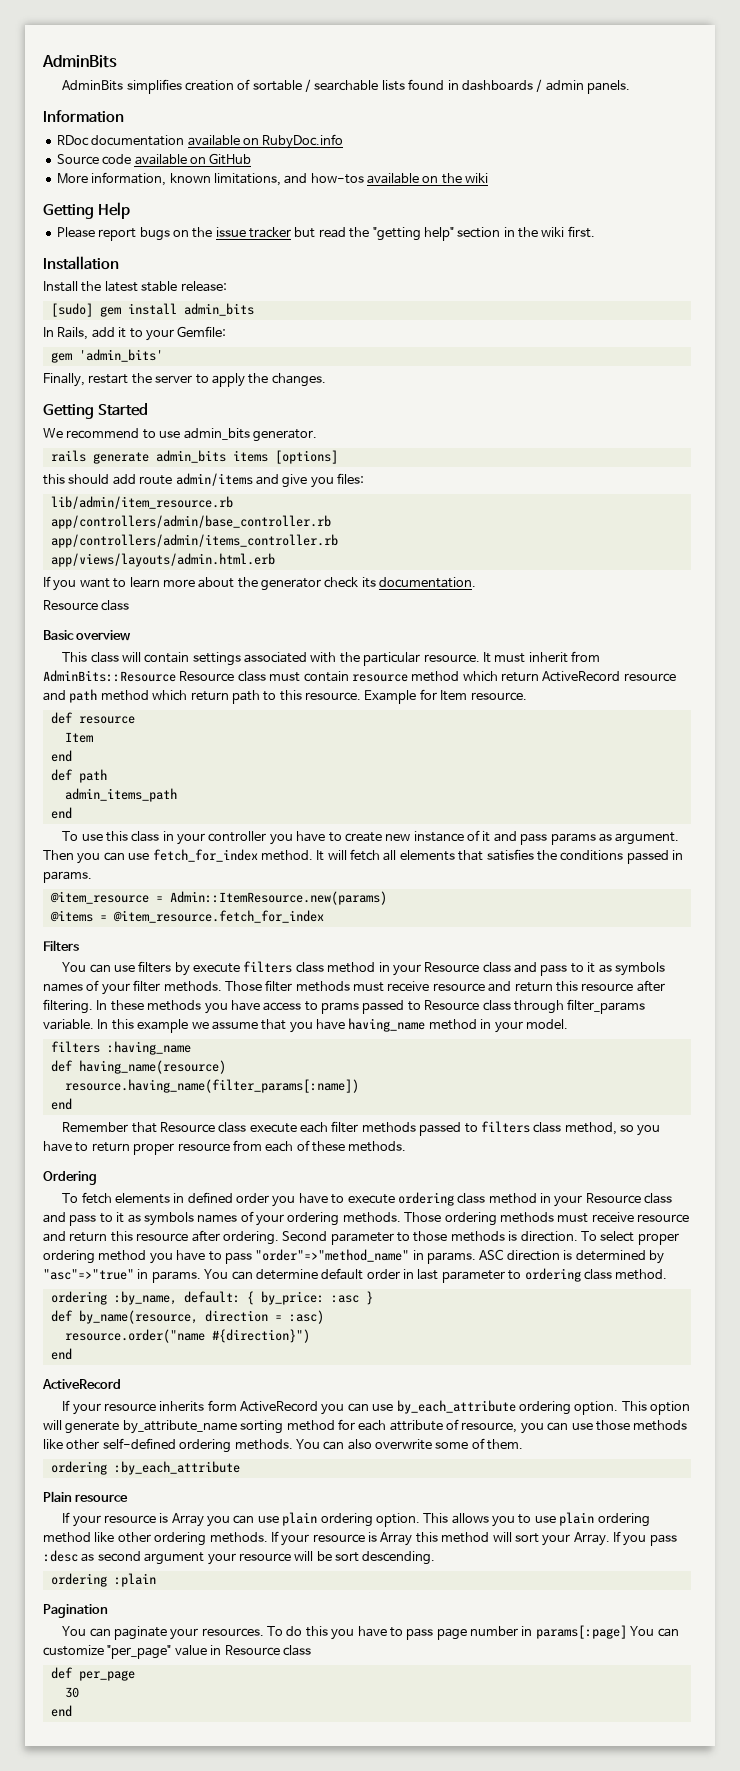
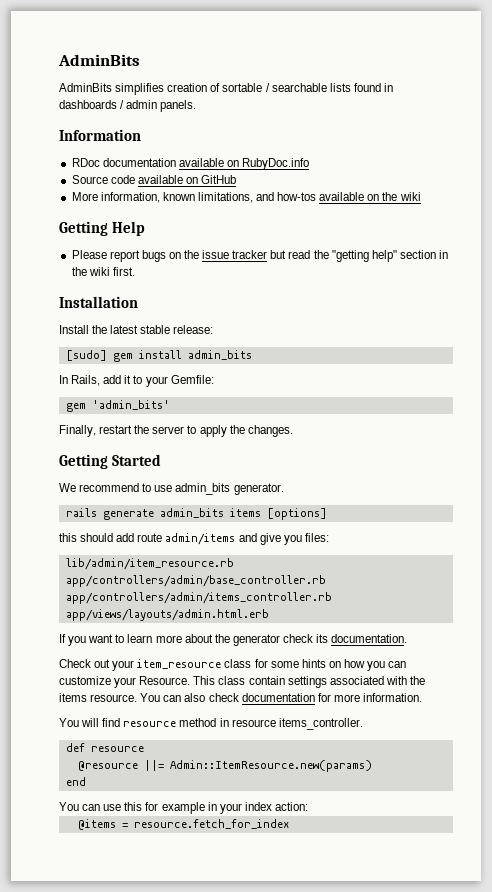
  If you want to learn more about the generator check its documentation.
- Resource class
- Basic overview
- This class will contain settings associated with the particular resource. It must inherit from AdminBits::Resource Resource class must contain resource method which return ActiveRecord resource and path method which return path to this resource. Example for Item resource.
+ Check out your item_resource class for some hints on how you can customize your Resource. This class contain settings associated with the items resource. You can also check documentation for more information.
+ You will find resource method in resource items_controller.
  def resource
- Item
+ @resource ||= Admin::ItemResource.new(params)
  end
- def path
- admin_items_path
- end
- To use this class in your controller you have to create new instance of it and pass params as argument. Then you can use fetch_for_index method. It will fetch all elements that satisfies the conditions passed in params.
- @item_resource = Admin::ItemResource.new(params)
- @items = @item_resource.fetch_for_index
- Filters
- You can use filters by execute filters class method in your Resource class and pass to it as symbols names of your filter methods. Those filter methods must receive resource and return this resource after filtering. In these methods you have access to prams passed to Resource class through filter_params variable. In this example we assume that you have having_name method in your model.
- filters :having_name
- def having_name(resource)
- resource.having_name(filter_params[:name])
- end
- Remember that Resource class execute each filter methods passed to filters class method, so you have to return proper resource from each of these methods.
- Ordering
- To fetch elements in defined order you have to execute ordering class method in your Resource class and pass to it as symbols names of your ordering methods. Those ordering methods must receive resource and return this resource after ordering. Second parameter to those methods is direction. To select proper ordering method you have to pass "order"=>"method_name" in params. ASC direction is determined by "asc"=>"true" in params. You can determine default order in last parameter to ordering class method.
- ordering :by_name, default: { by_price: :asc }
- def by_name(resource, direction = :asc)
- resource.order("name #{direction}")
- end
- ActiveRecord
- If your resource inherits form ActiveRecord you can use by_each_attribute ordering option. This option will generate by_attribute_name sorting method for each attribute of resource, you can use those methods like other self-defined ordering methods. You can also overwrite some of them.
- ordering :by_each_attribute
- Plain resource
- If your resource is Array you can use plain ordering option. This allows you to use plain ordering method like other ordering methods. If your resource is Array this method will sort your Array. If you pass :desc as second argument your resource will be sort descending.
- ordering :plain
- Pagination
- You can paginate your resources. To do this you have to pass page number in params[:page] You can customize "per_page" value in Resource class
- def per_page
- 30
- end
+ You can use this for example in your index action:
+ @items = resource.fetch_for_index

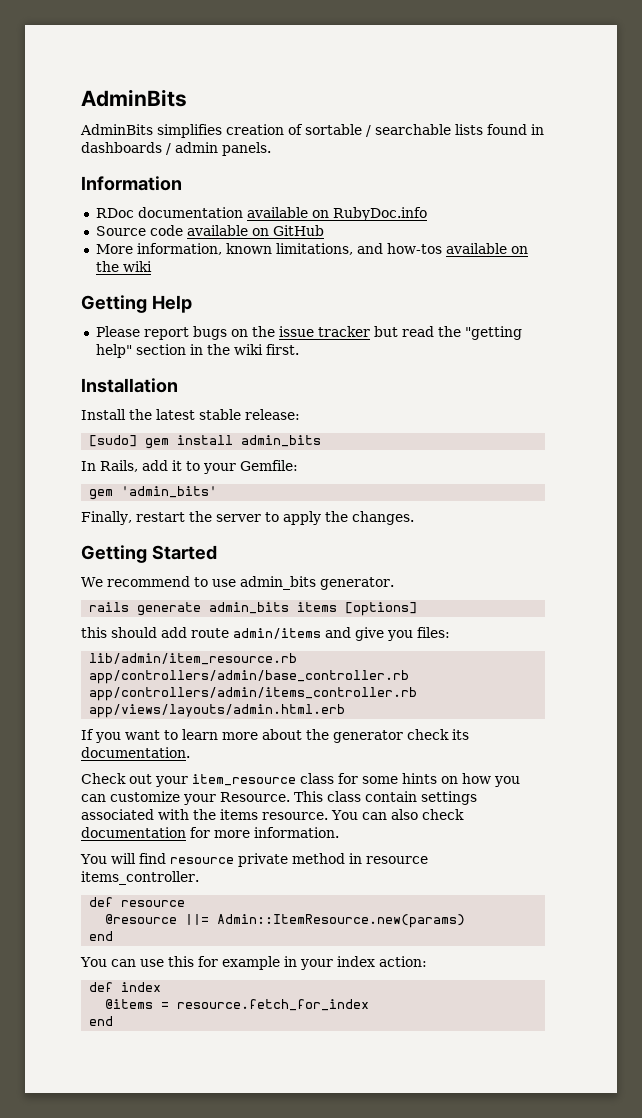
- You will find resource method in resource items_controller.
+ You will find resource private method in resource items_controller.
+ def index
  @items = resource.fetch_for_index
+ end

